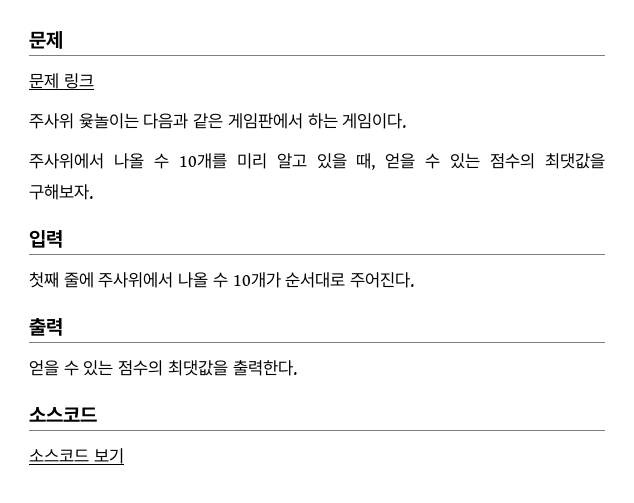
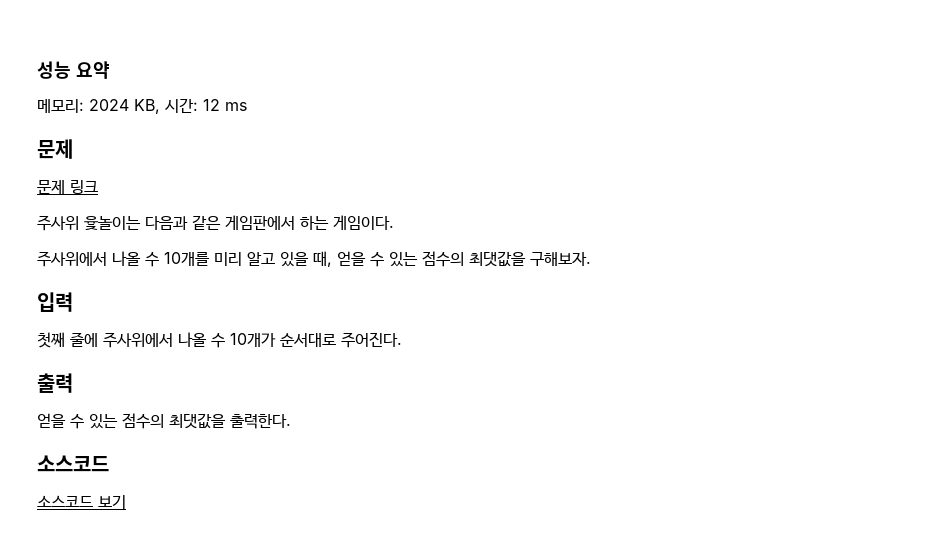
+ 성능 요약
+ 메모리: 2024 KB, 시간: 12 ms

